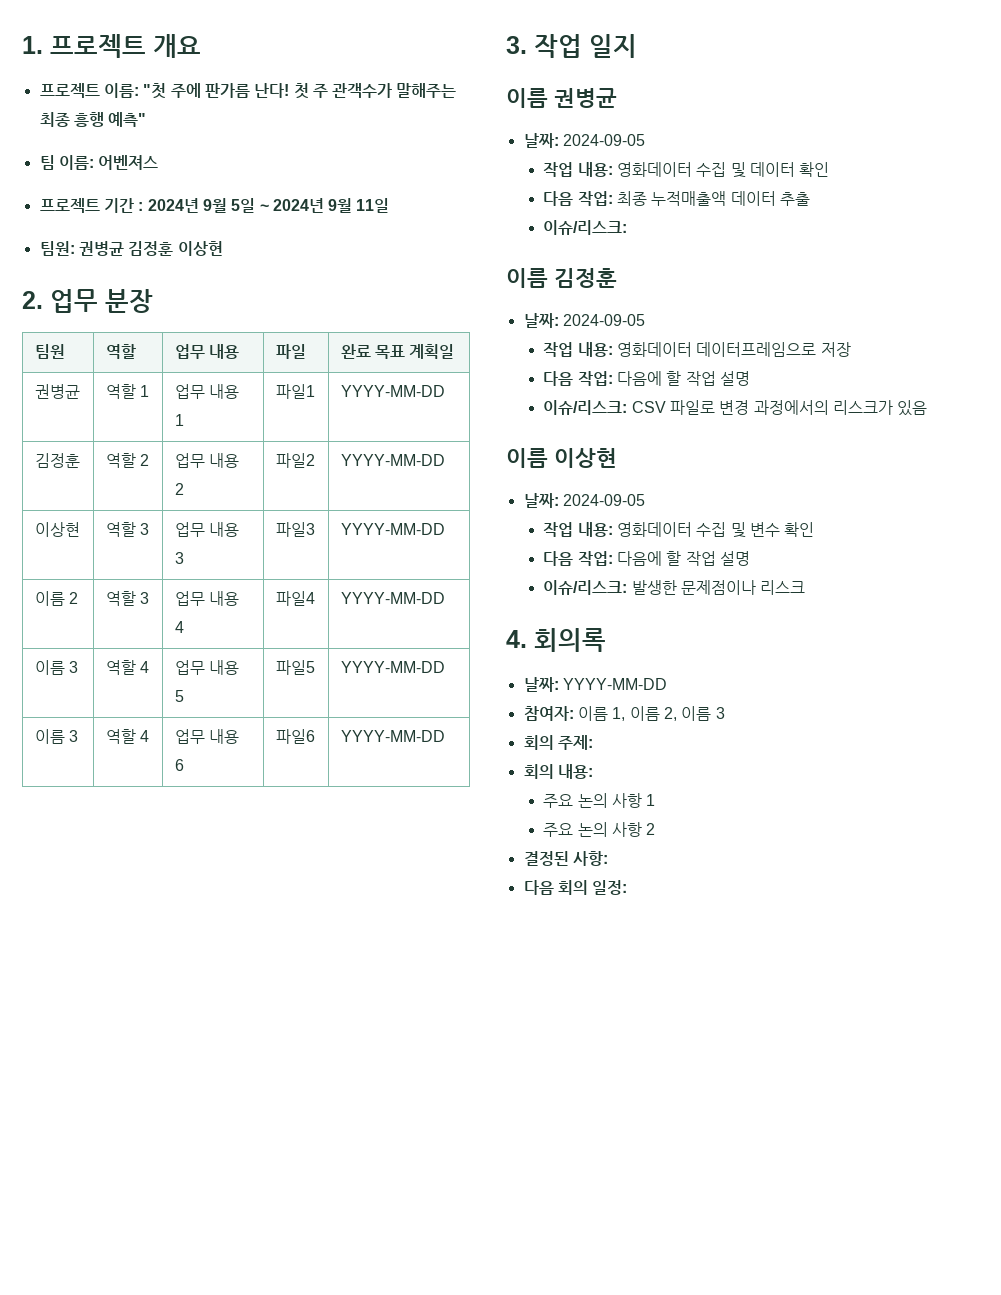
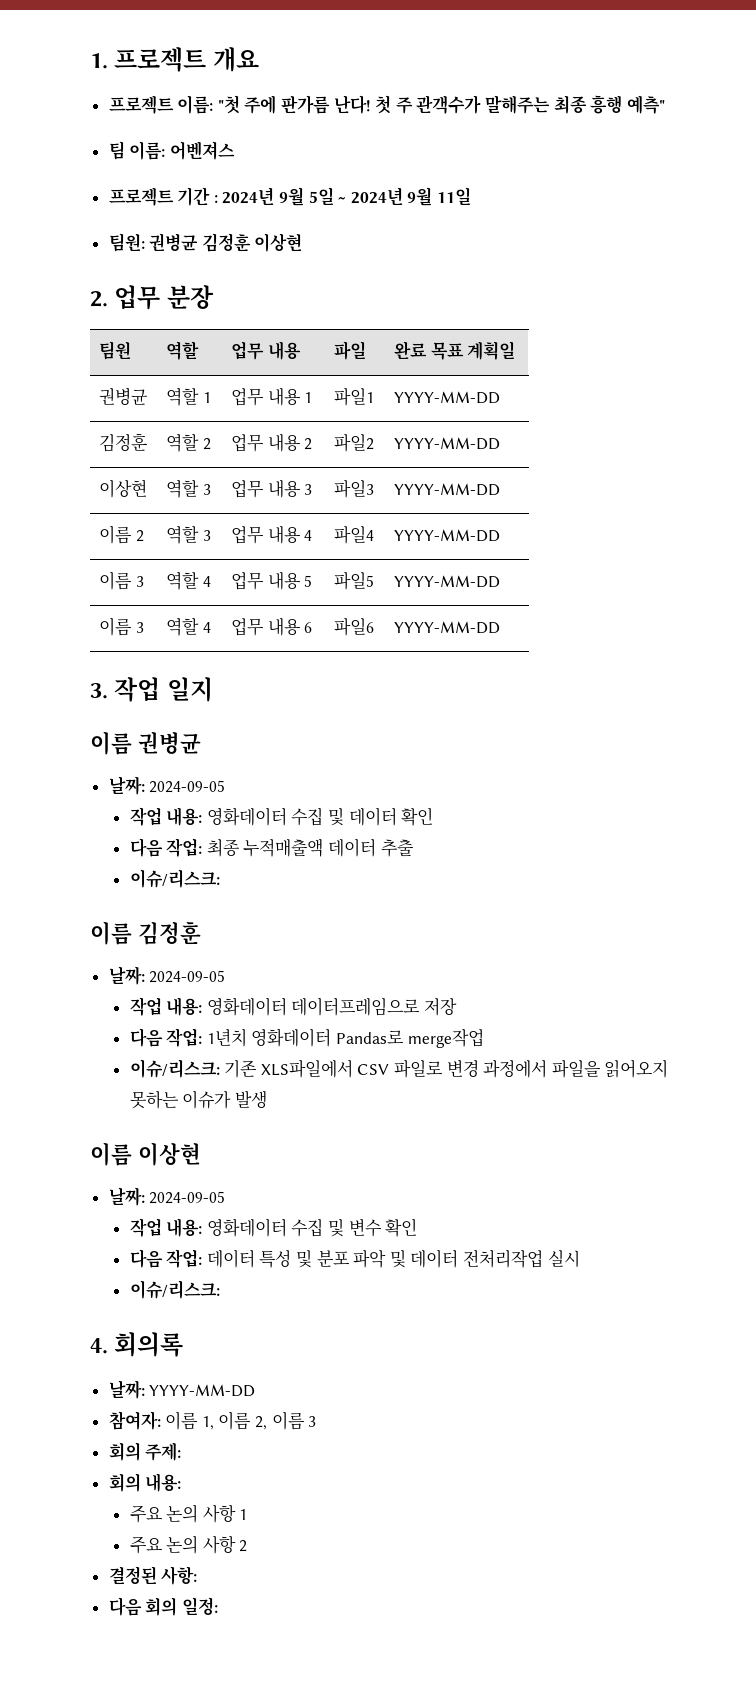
  작업 내용: 영화데이터 데이터프레임으로 저장
- 다음 작업: 다음에 할 작업 설명
- 이슈/리스크: CSV 파일로 변경 과정에서의 리스크가 있음
+ 다음 작업: 1년치 영화데이터 Pandas로 merge작업
+ 이슈/리스크: 기존 XLS파일에서 CSV 파일로 변경 과정에서 파일을 읽어오지 못하는 이슈가 발생
  작업 내용: 영화데이터 수집 및 변수 확인
- 다음 작업: 다음에 할 작업 설명
- 이슈/리스크: 발생한 문제점이나 리스크
+ 다음 작업: 데이터 특성 및 분포 파악 및 데이터 전처리작업 실시
+ 이슈/리스크:

